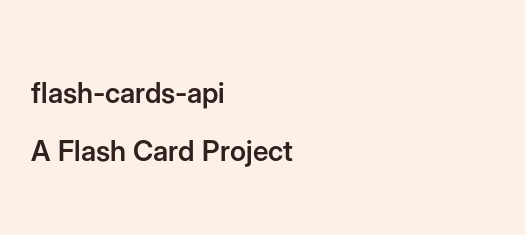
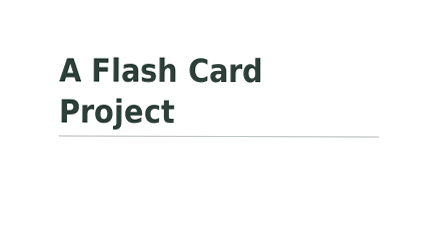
- flash-cards-api

